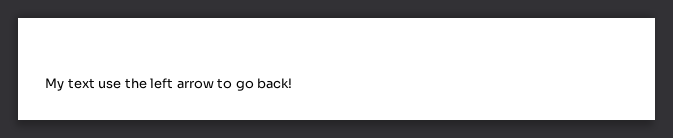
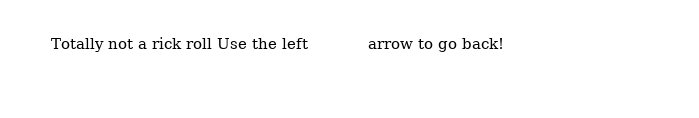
- My text use the left arrow to go back!
+ Totally not a rick roll Use the left arrow to go back!

